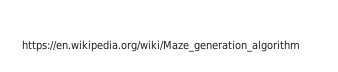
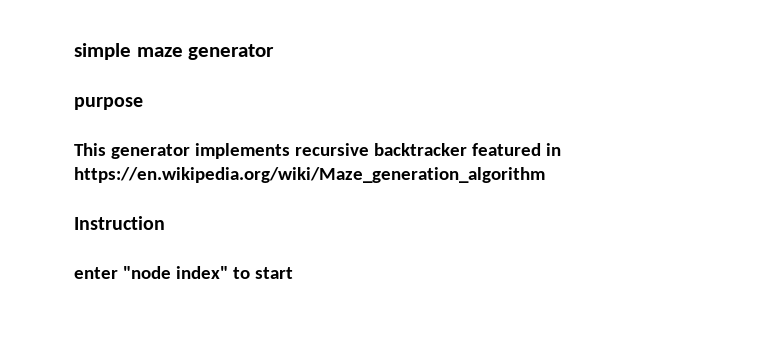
- https://en.wikipedia.org/wiki/Maze_generation_algorithm
+ simple maze generator
+ purpose
+ This generator implements recursive backtracker featured in https://en.wikipedia.org/wiki/Maze_generation_algorithm
+ Instruction
+ enter "node index" to start

